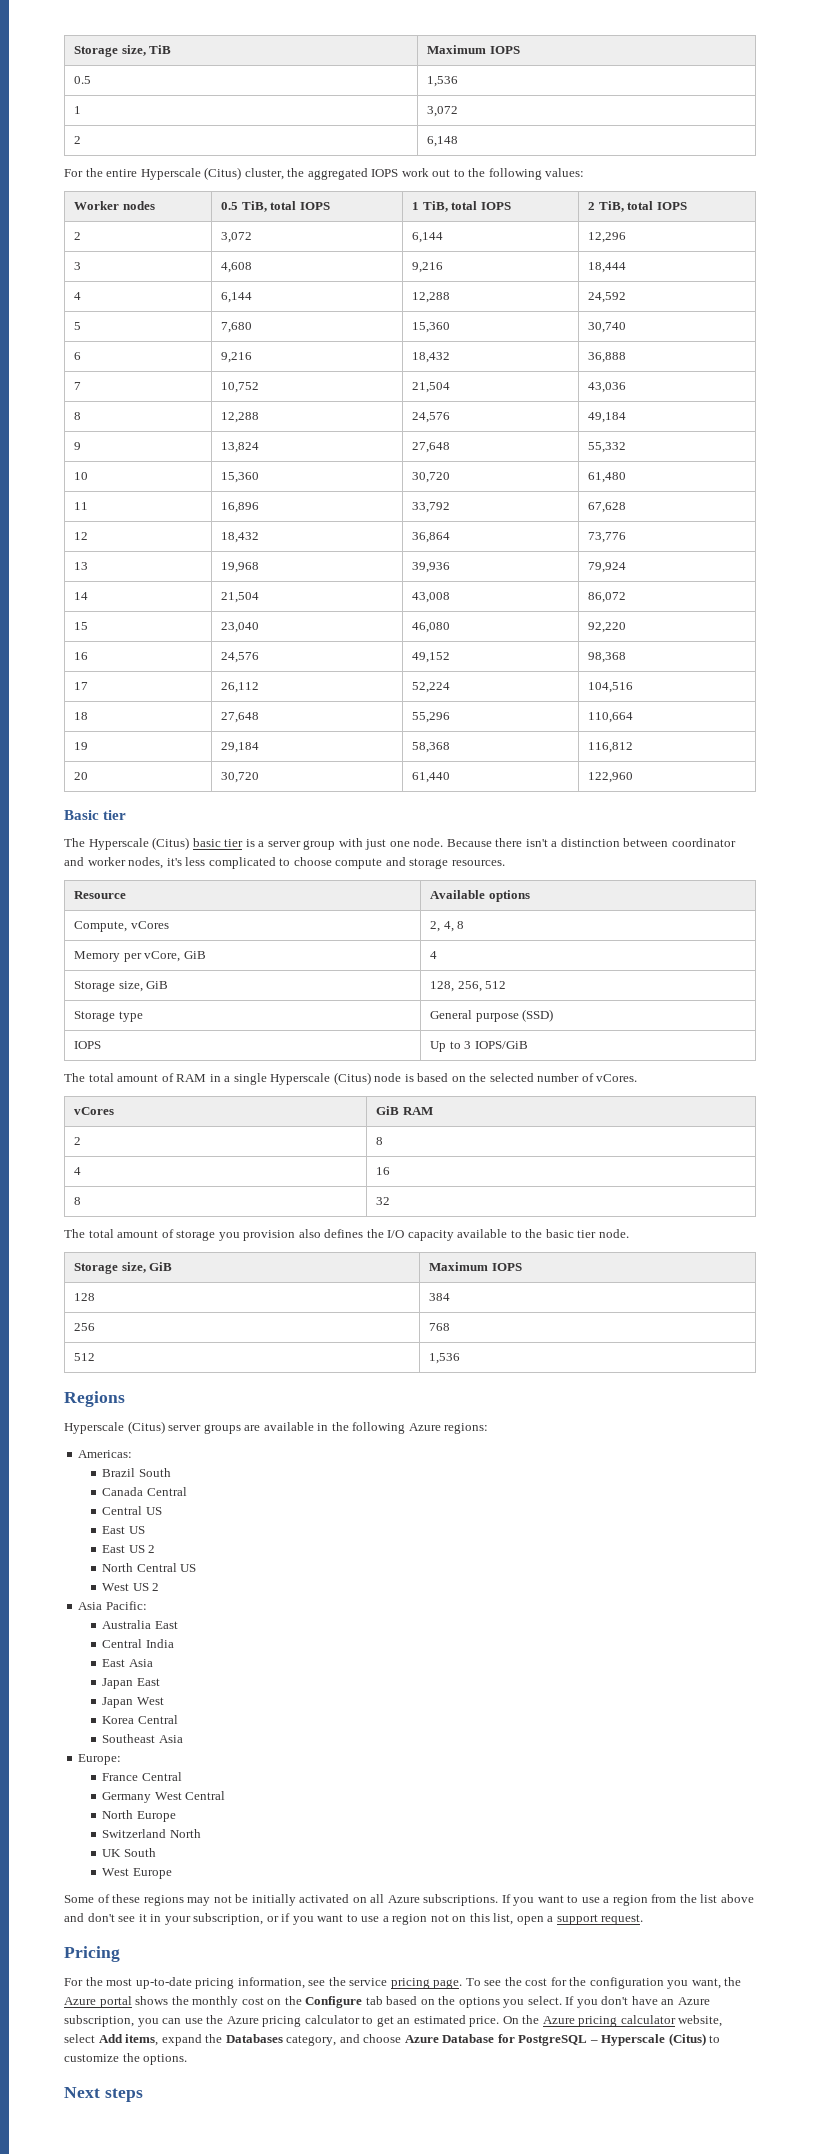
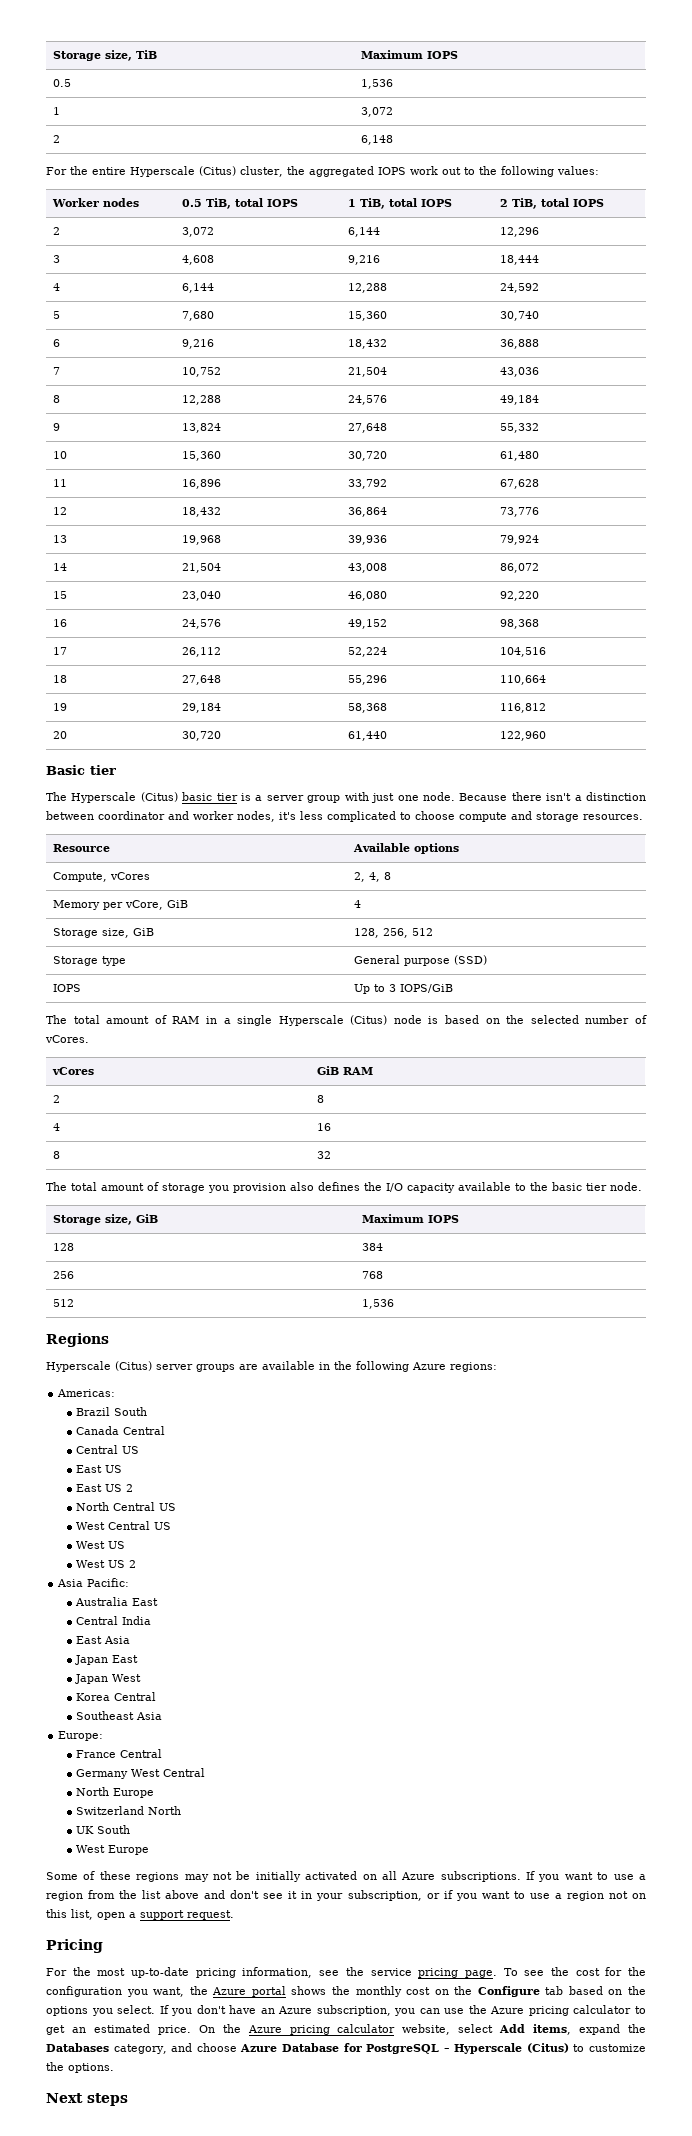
+ West Central US
+ West US

